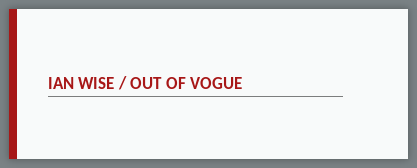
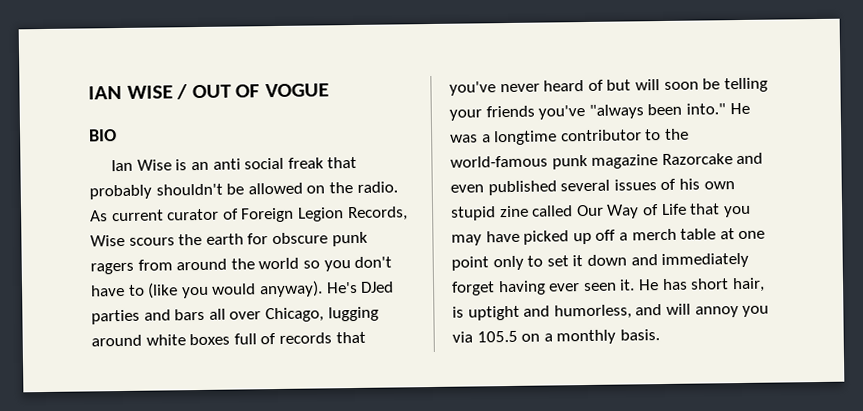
+ BIO
+ Ian Wise is an anti social freak that probably shouldn't be allowed on the radio. As current curator of Foreign Legion Records, Wise scours the earth for obscure punk ragers from around the world so you don't have to (like you would anyway). He's DJed parties and bars all over Chicago, lugging around white boxes full of records that you've never heard of but will soon be telling your friends you've "always been into." He was a longtime contributor to the world-famous punk magazine Razorcake and even published several issues of his own stupid zine called Our Way of Life that you may have picked up off a merch table at one point only to set it down and immediately forget having ever seen it. He has short hair, is uptight and humorless, and will annoy you via 105.5 on a monthly basis.

